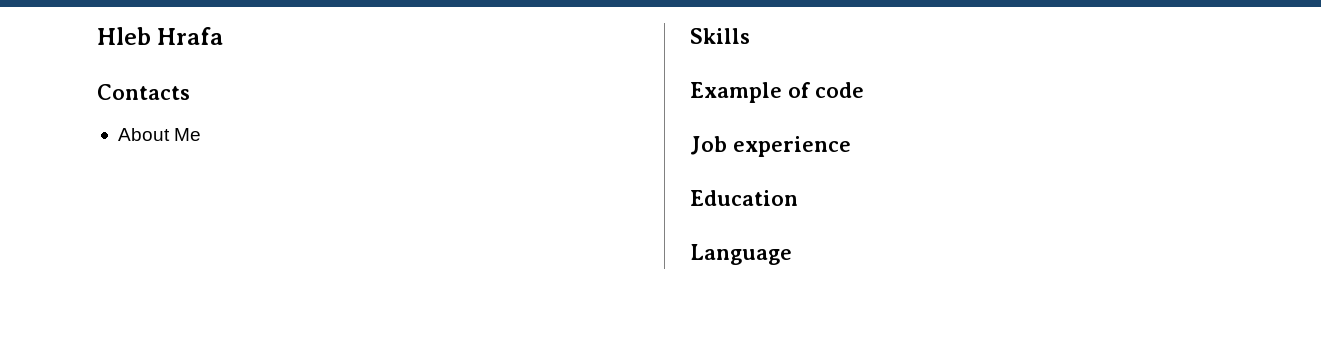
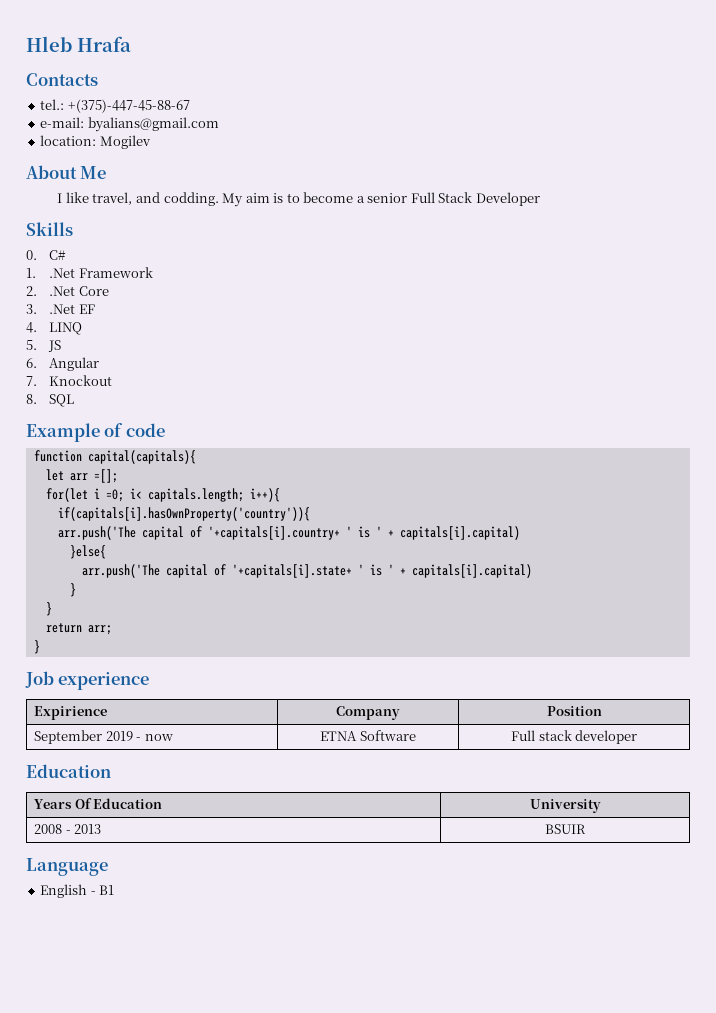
+ tel.: +(375)-447-45-88-67
+ e-mail: byalians@gmail.com
+ location: Mogilev
  About Me
+ I like travel, and codding. My aim is to become a senior Full Stack Developer
  Skills
+ 0. C#
+ 1. .Net Framework
+ 2. .Net Core
+ 3. .Net EF
+ 4. LINQ
+ 5. JS
+ 6. Angular
+ 7. Knockout
+ 8. SQL
  Example of code
+ function capital(capitals){
+ let arr =[];
+ for(let i =0; i< capitals.length; i++){
+ if(capitals[i].hasOwnProperty('country')){
+ arr.push('The capital of '+capitals[i].country+ ' is ' + capitals[i].capital)
+ }else{
+ arr.push('The capital of '+capitals[i].state+ ' is ' + capitals[i].capital)
+ }
+ }
+ return arr;
+ }
  Job experience
+ Expirience | Company | Position
+ September 2019 - now | ETNA Software | Full stack developer
  Education
+ Years Of Education | University
+ 2008 - 2013 | BSUIR
  Language
+ English - B1

